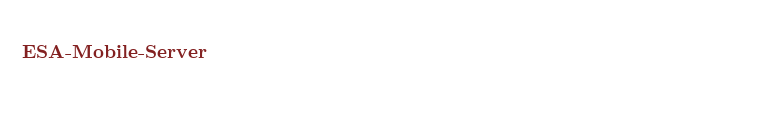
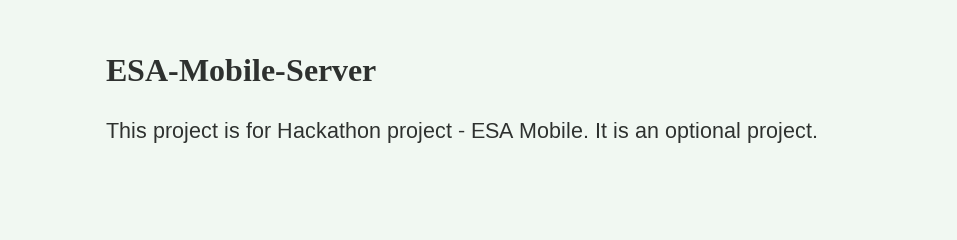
+ This project is for Hackathon project - ESA Mobile. It is an optional project.

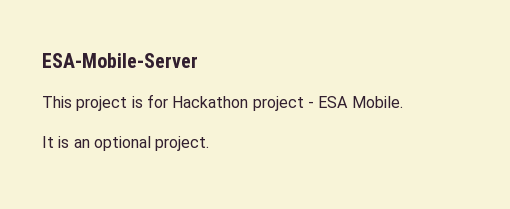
- This project is for Hackathon project - ESA Mobile. It is an optional project.
+ This project is for Hackathon project - ESA Mobile.
+ It is an optional project.

